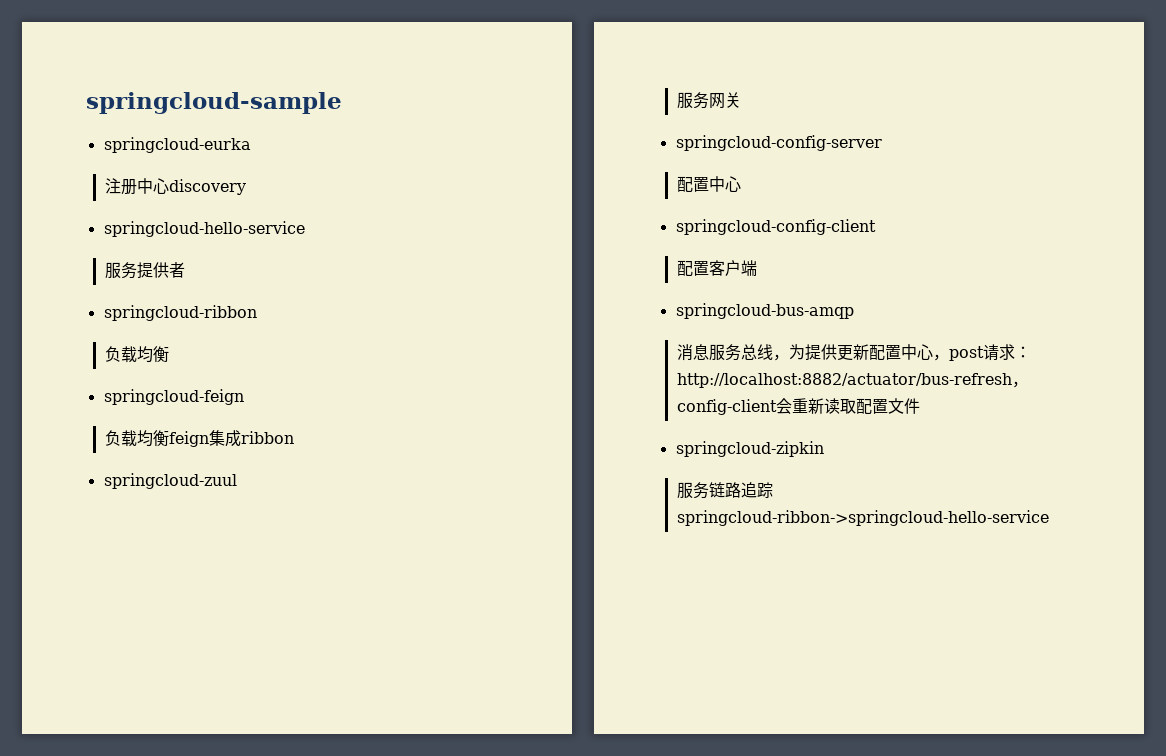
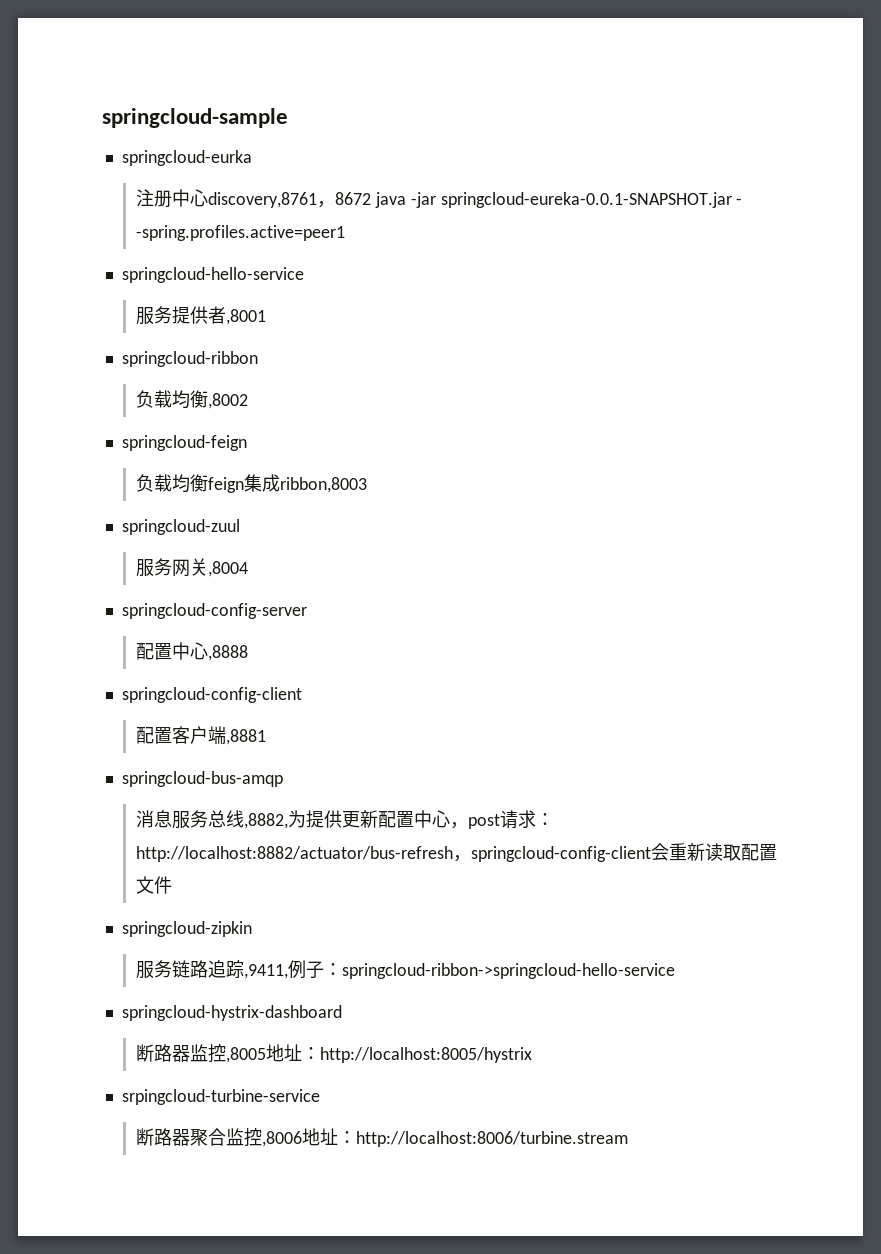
- 注册中心discovery
+ 注册中心discovery,8761，8672 java -jar springcloud-eureka-0.0.1-SNAPSHOT.jar - -spring.profiles.active=peer1
- 服务提供者
+ 服务提供者,8001
  springcloud-ribbon
- 负载均衡
+ 负载均衡,8002
- 负载均衡feign集成ribbon
+ 负载均衡feign集成ribbon,8003
- 服务网关
+ 服务网关,8004
  springcloud-config-server
- 配置中心
+ 配置中心,8888
- 配置客户端
+ 配置客户端,8881
- 消息服务总线，为提供更新配置中心，post请求：http://localhost:8882/actuator/bus-refresh，config-client会重新读取配置文件
+ 消息服务总线,8882,为提供更新配置中心，post请求：http://localhost:8882/actuator/bus-refresh，springcloud-config-client会重新读取配置文件
- 服务链路追踪springcloud-ribbon->springcloud-hello-service
+ 服务链路追踪,9411,例子：springcloud-ribbon->springcloud-hello-service
+ springcloud-hystrix-dashboard
+ 断路器监控,8005地址：http://localhost:8005/hystrix
+ srpingcloud-turbine-service
+ 断路器聚合监控,8006地址：http://localhost:8006/turbine.stream

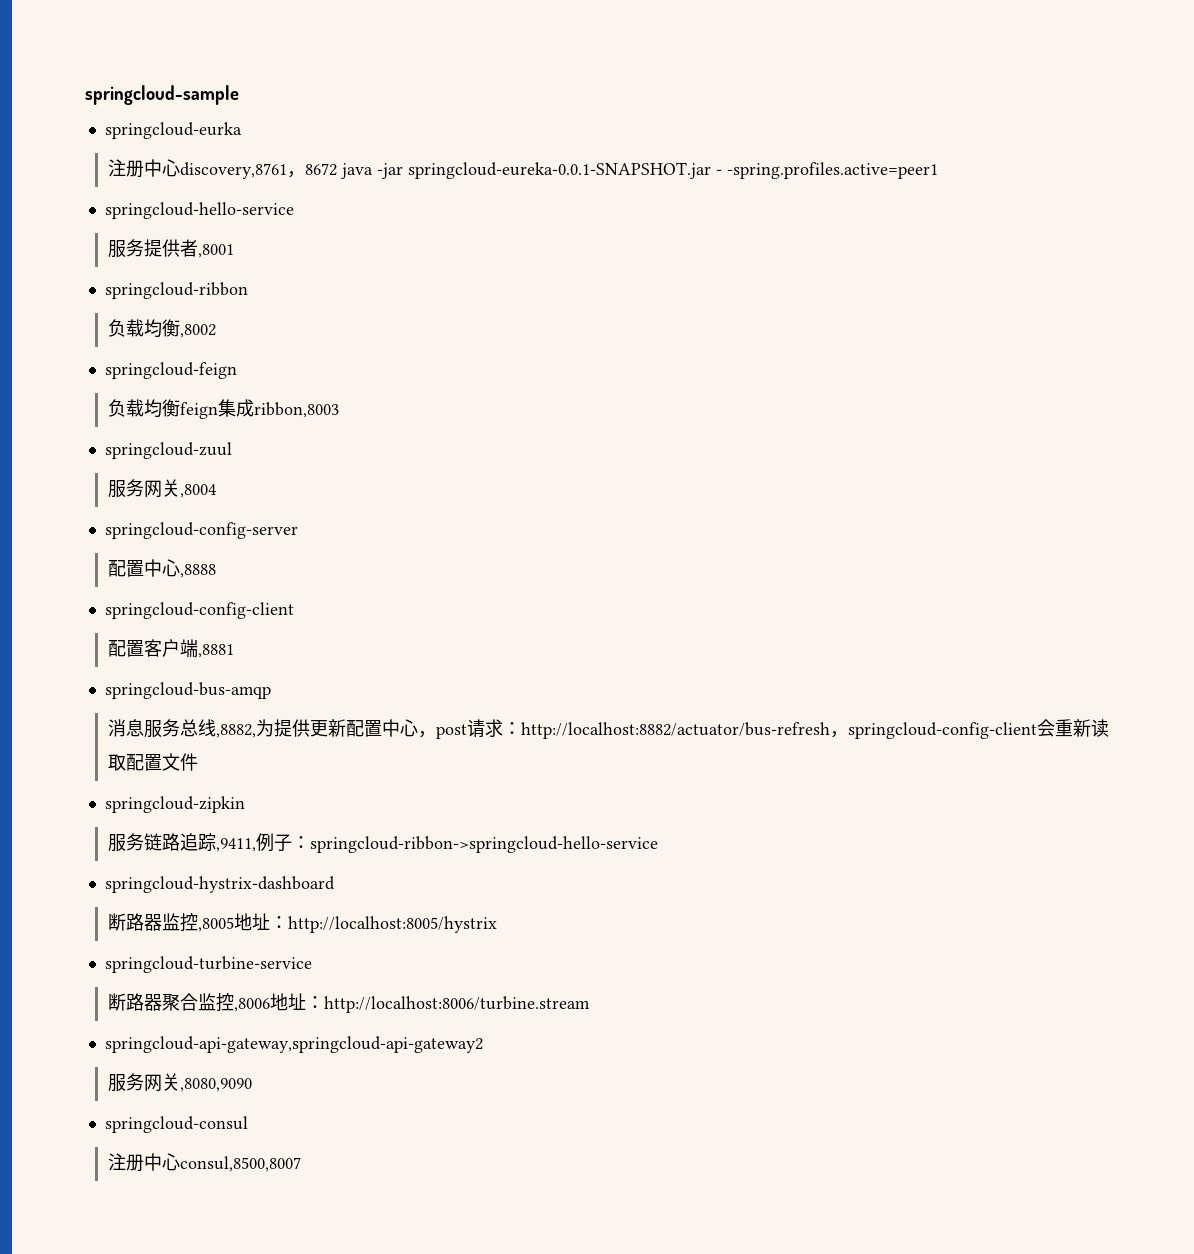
- srpingcloud-turbine-service
+ springcloud-turbine-service
+ springcloud-api-gateway,springcloud-api-gateway2
+ 服务网关,8080,9090
+ springcloud-consul
+ 注册中心consul,8500,8007

